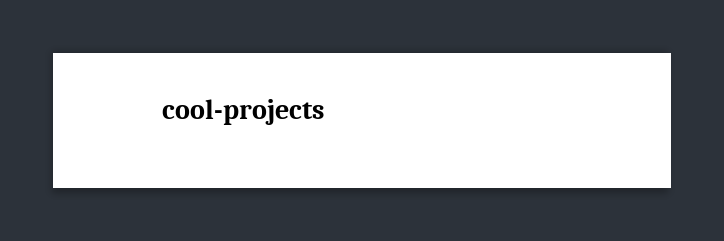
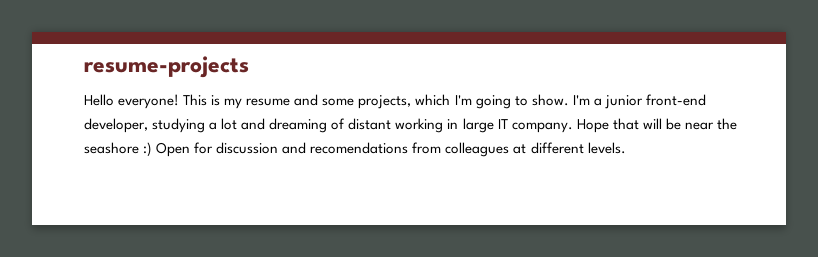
- cool-projects
+ resume-projects
+ Hello everyone! This is my resume and some projects, which I'm going to show. I'm a junior front-end developer, studying a lot and dreaming of distant working in large IT company. Hope that will be near the seashore :) Open for discussion and recomendations from colleagues at different levels.

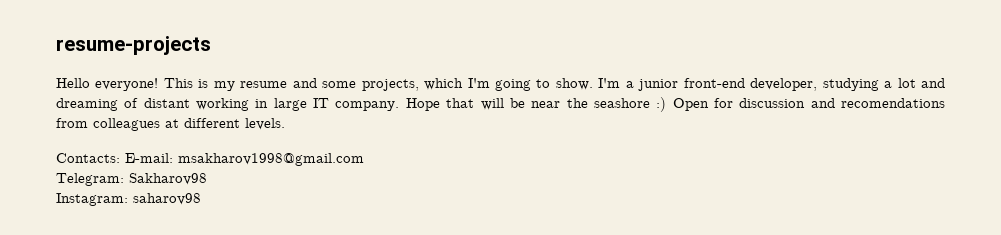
+ Contacts: E-mail: msakharov1998@gmail.com
+ Telegram: Sakharov98
+ Instagram: saharov98

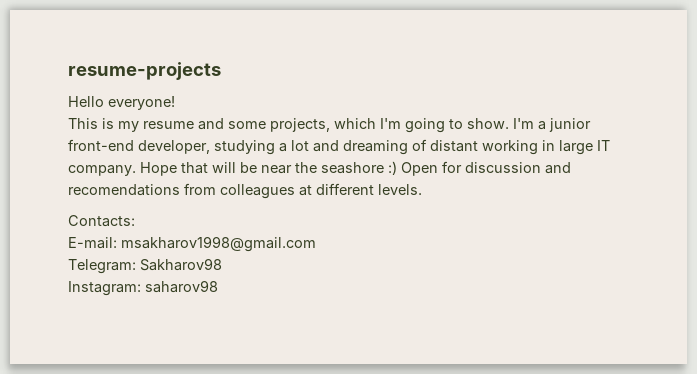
- Hello everyone! This is my resume and some projects, which I'm going to show.
+ Hello everyone!
+ This is my resume and some projects, which I'm going to show.
- Contacts: E-mail: msakharov1998@gmail.com
+ Contacts:
+ E-mail: msakharov1998@gmail.com

